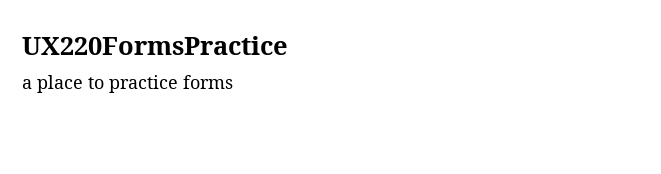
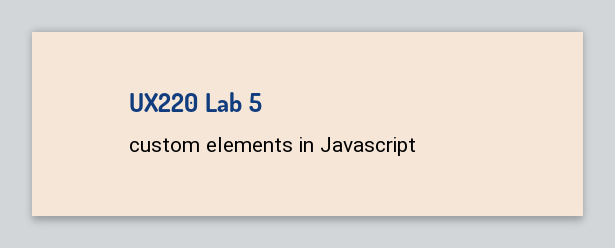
- UX220FormsPractice
- a place to practice forms
+ UX220 Lab 5
+ custom elements in Javascript

